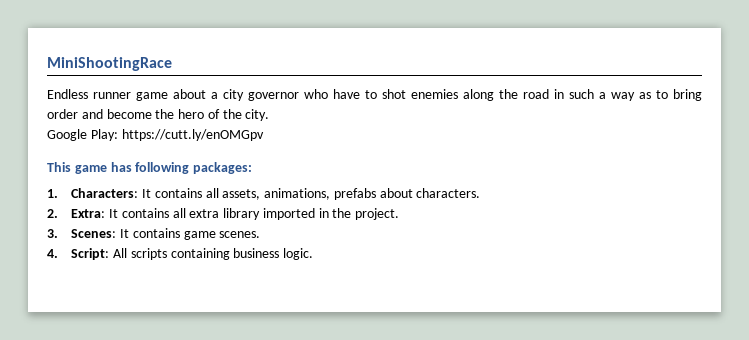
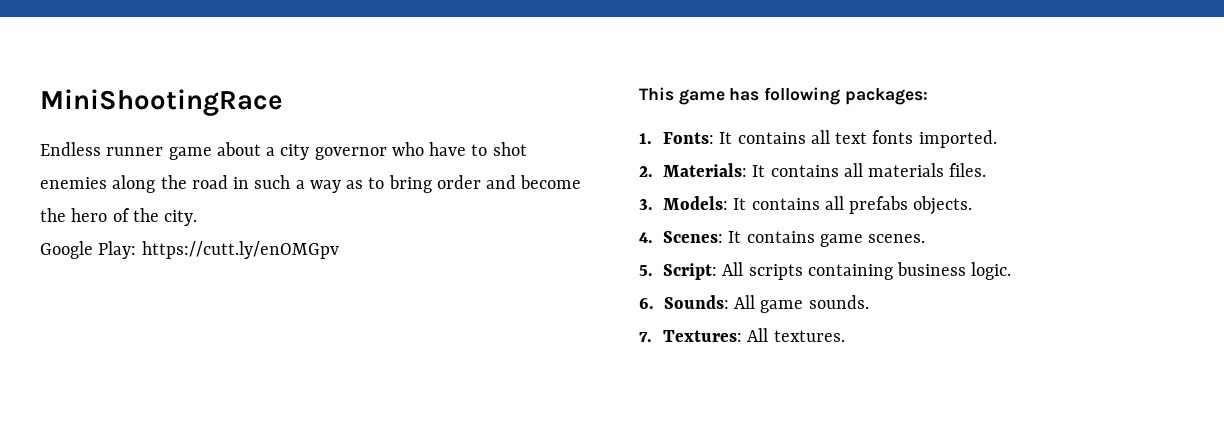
- 1. Characters: It contains all assets, animations, prefabs about characters.
+ 1. Fonts: It contains all text fonts imported.
- 2. Extra: It contains all extra library imported in the project.
- 3. Scenes: It contains game scenes.
+ 2. Materials: It contains all materials files.
+ 3. Models: It contains all prefabs objects.
+ 4. Scenes: It contains game scenes.
- 4. Script: All scripts containing business logic.
+ 5. Script: All scripts containing business logic.
+ 6. Sounds: All game sounds.
+ 7. Textures: All textures.

